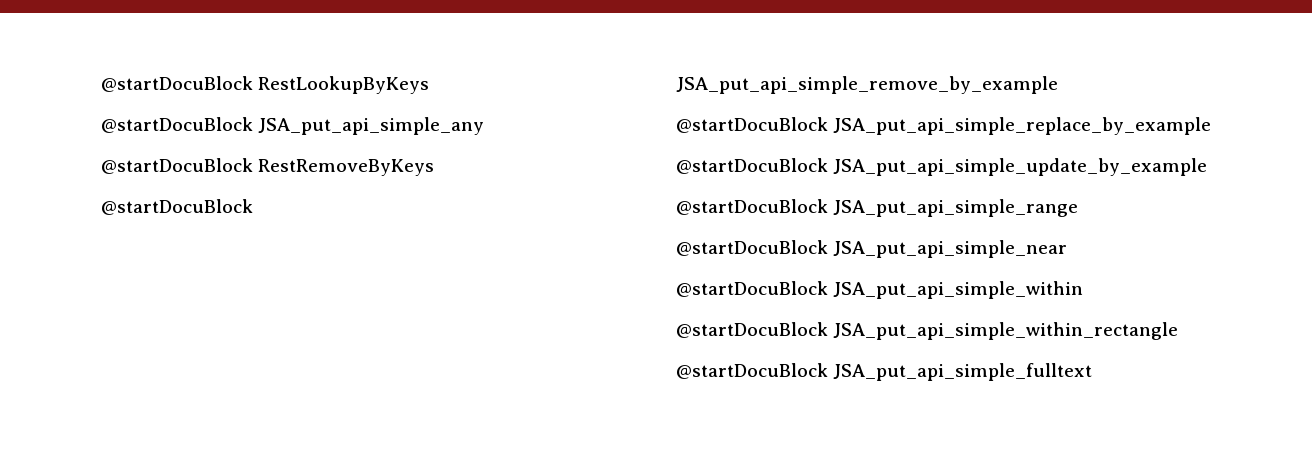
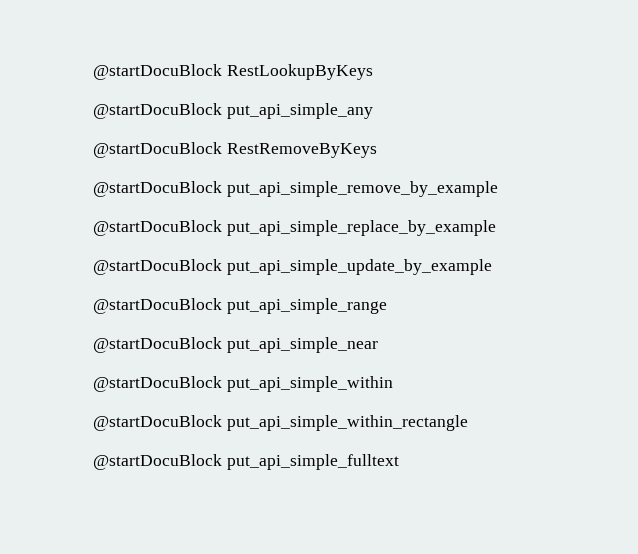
- @startDocuBlock JSA_put_api_simple_any
+ @startDocuBlock put_api_simple_any
- @startDocuBlock JSA_put_api_simple_remove_by_example
- @startDocuBlock JSA_put_api_simple_replace_by_example
- @startDocuBlock JSA_put_api_simple_update_by_example
- @startDocuBlock JSA_put_api_simple_range
- @startDocuBlock JSA_put_api_simple_near
- @startDocuBlock JSA_put_api_simple_within
- @startDocuBlock JSA_put_api_simple_within_rectangle
- @startDocuBlock JSA_put_api_simple_fulltext
+ @startDocuBlock put_api_simple_remove_by_example
+ @startDocuBlock put_api_simple_replace_by_example
+ @startDocuBlock put_api_simple_update_by_example
+ @startDocuBlock put_api_simple_range
+ @startDocuBlock put_api_simple_near
+ @startDocuBlock put_api_simple_within
+ @startDocuBlock put_api_simple_within_rectangle
+ @startDocuBlock put_api_simple_fulltext

